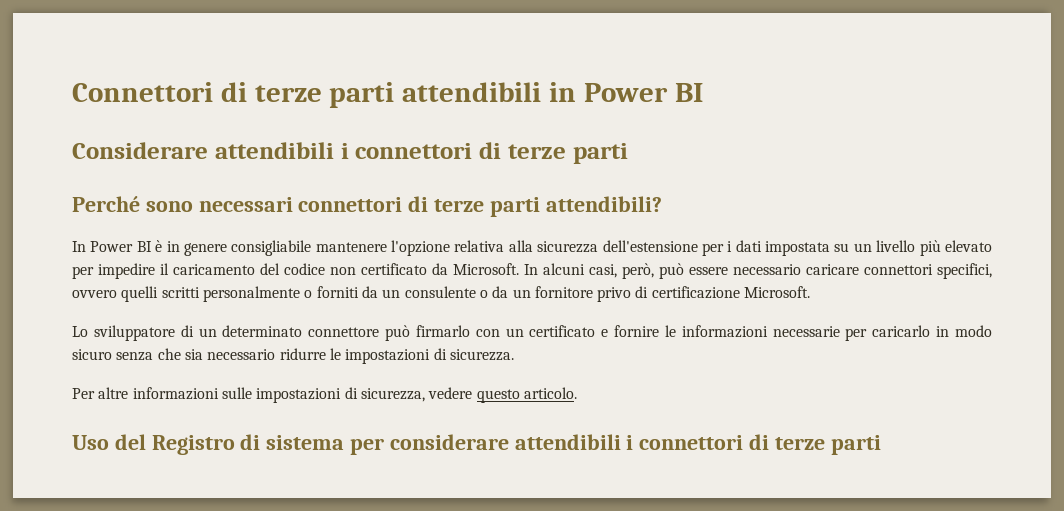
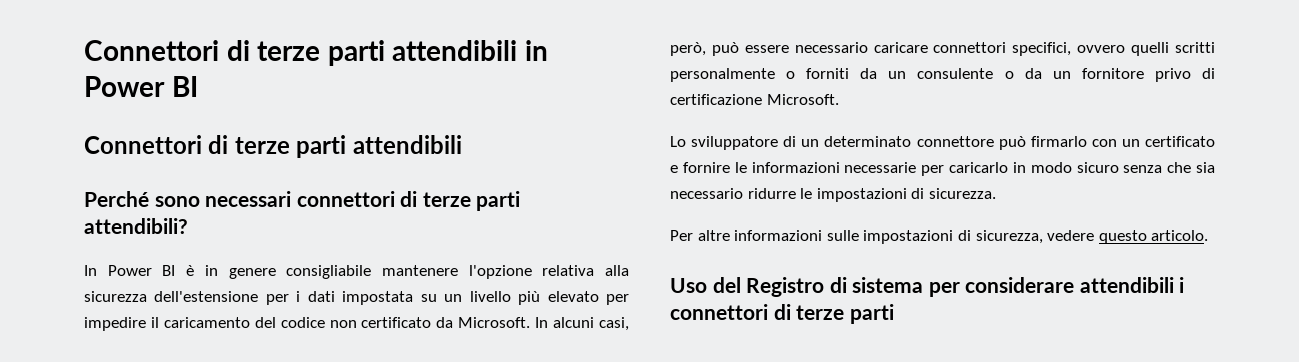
  Connettori di terze parti attendibili in Power BI
- Considerare attendibili i connettori di terze parti
+ Connettori di terze parti attendibili

